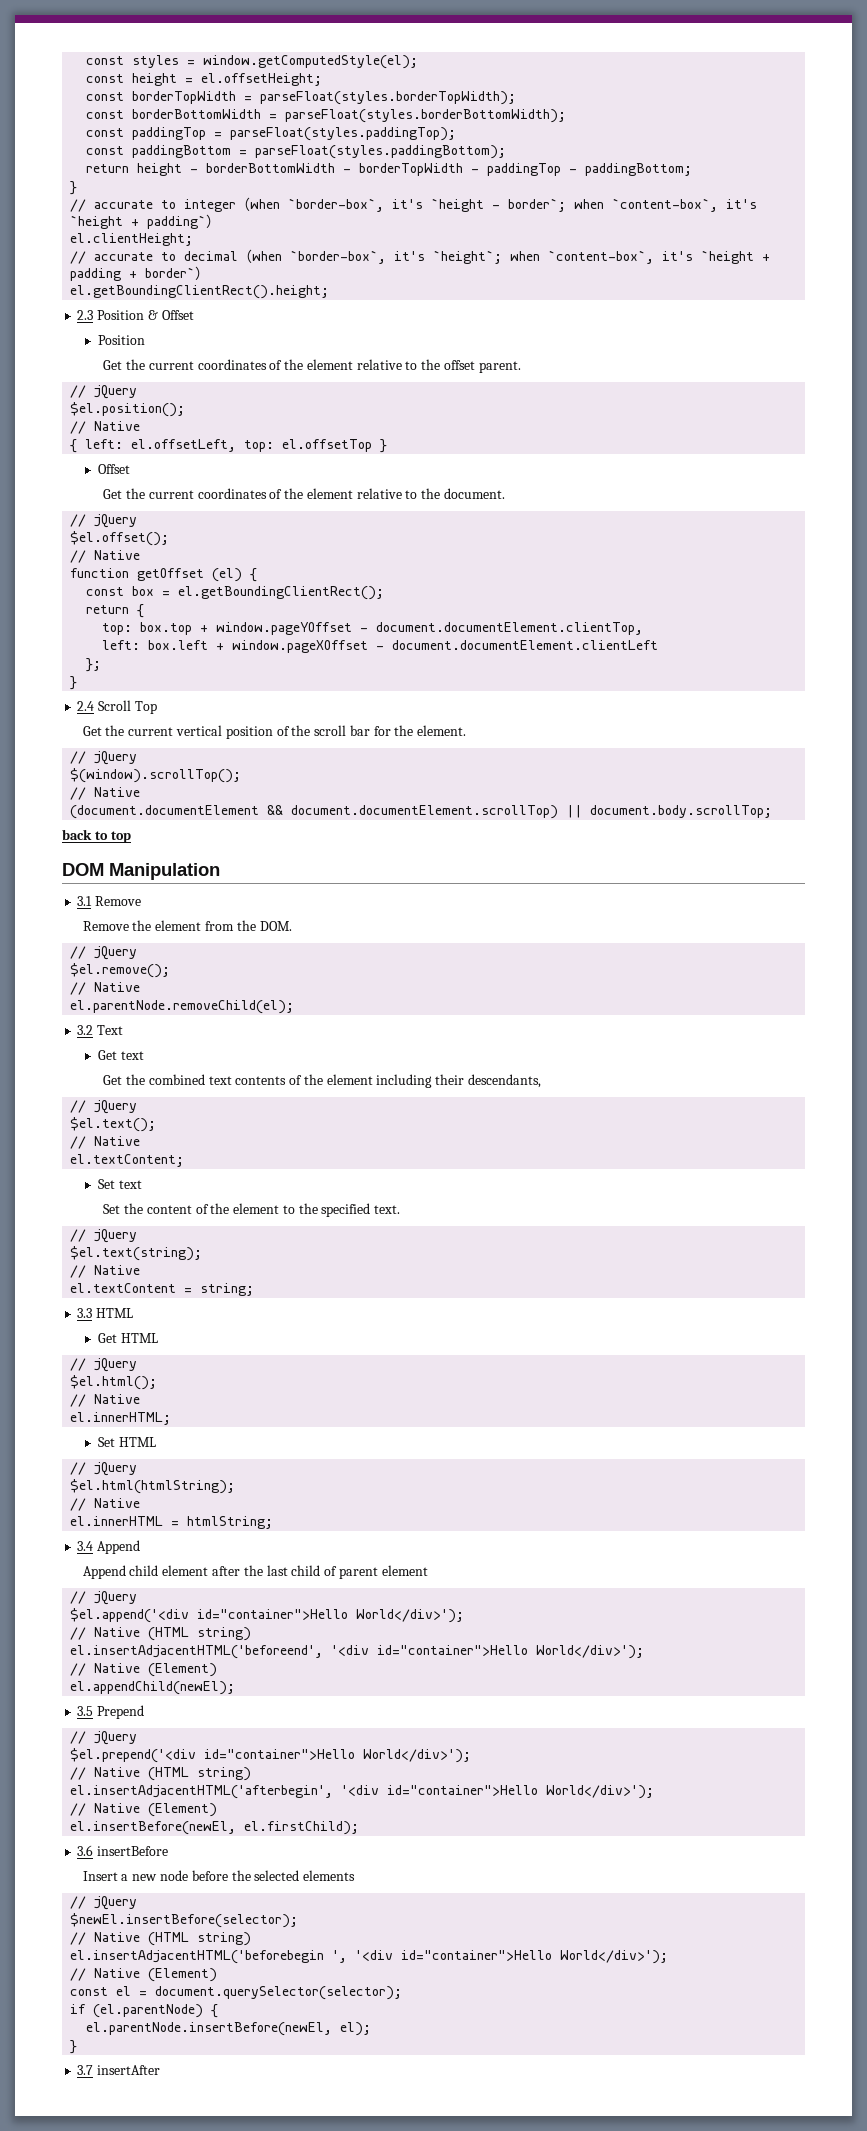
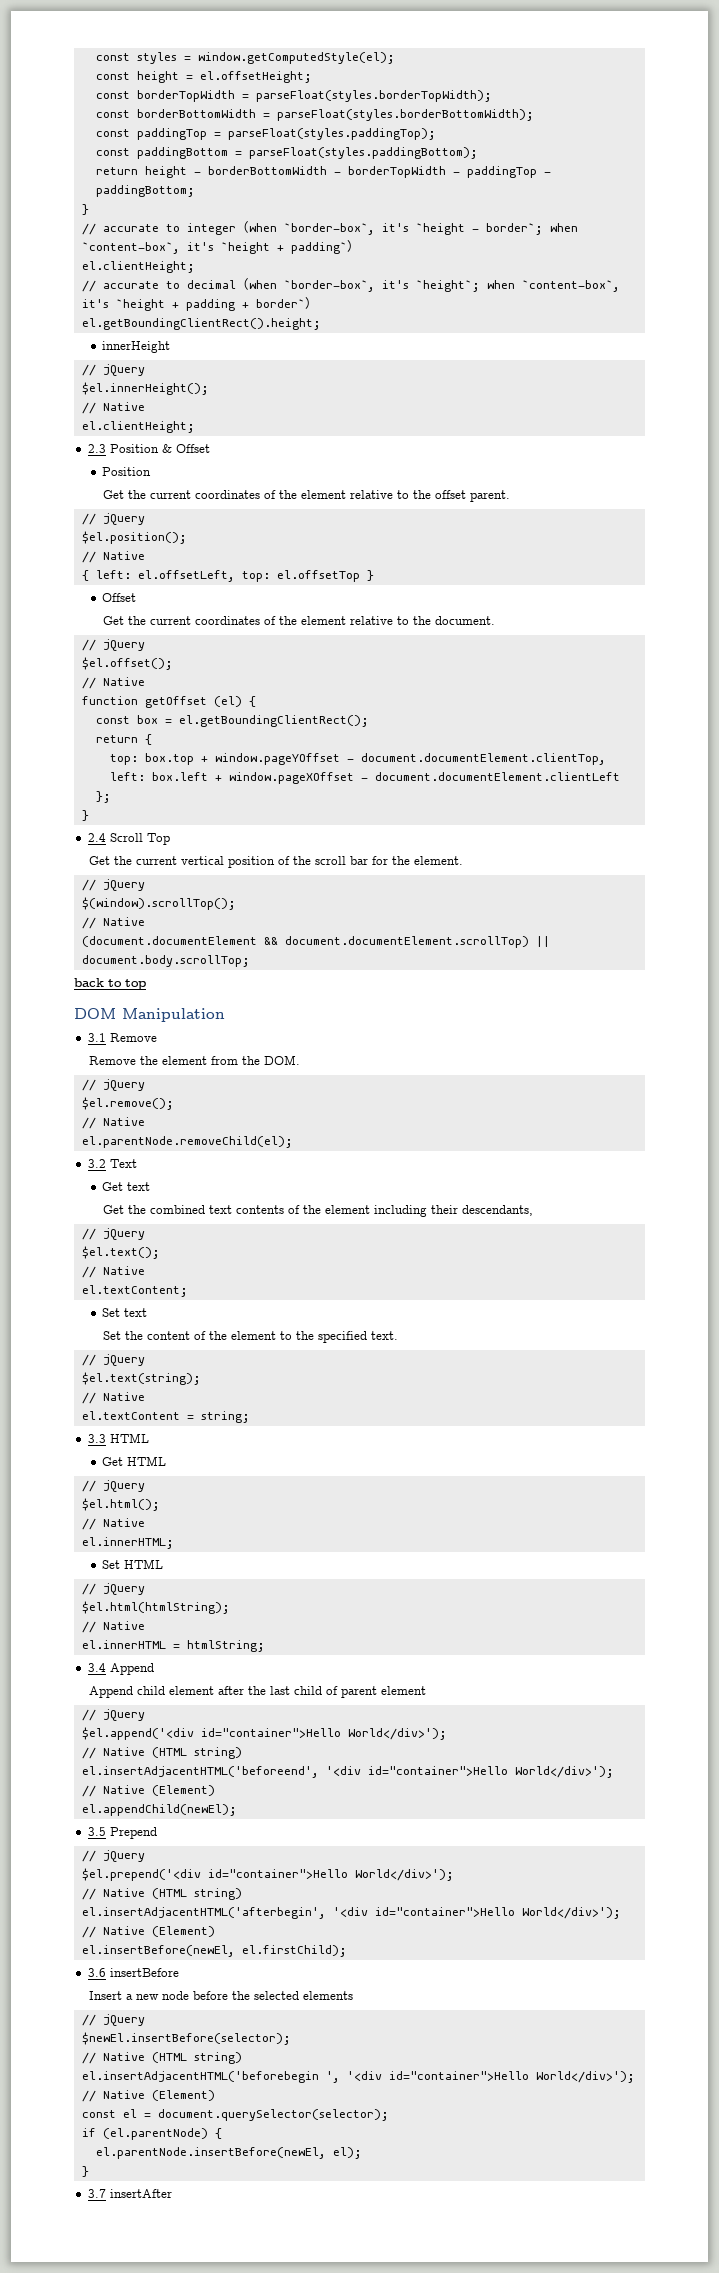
+ innerHeight
+ // jQuery
+ $el.innerHeight();
+ // Native
+ el.clientHeight;

